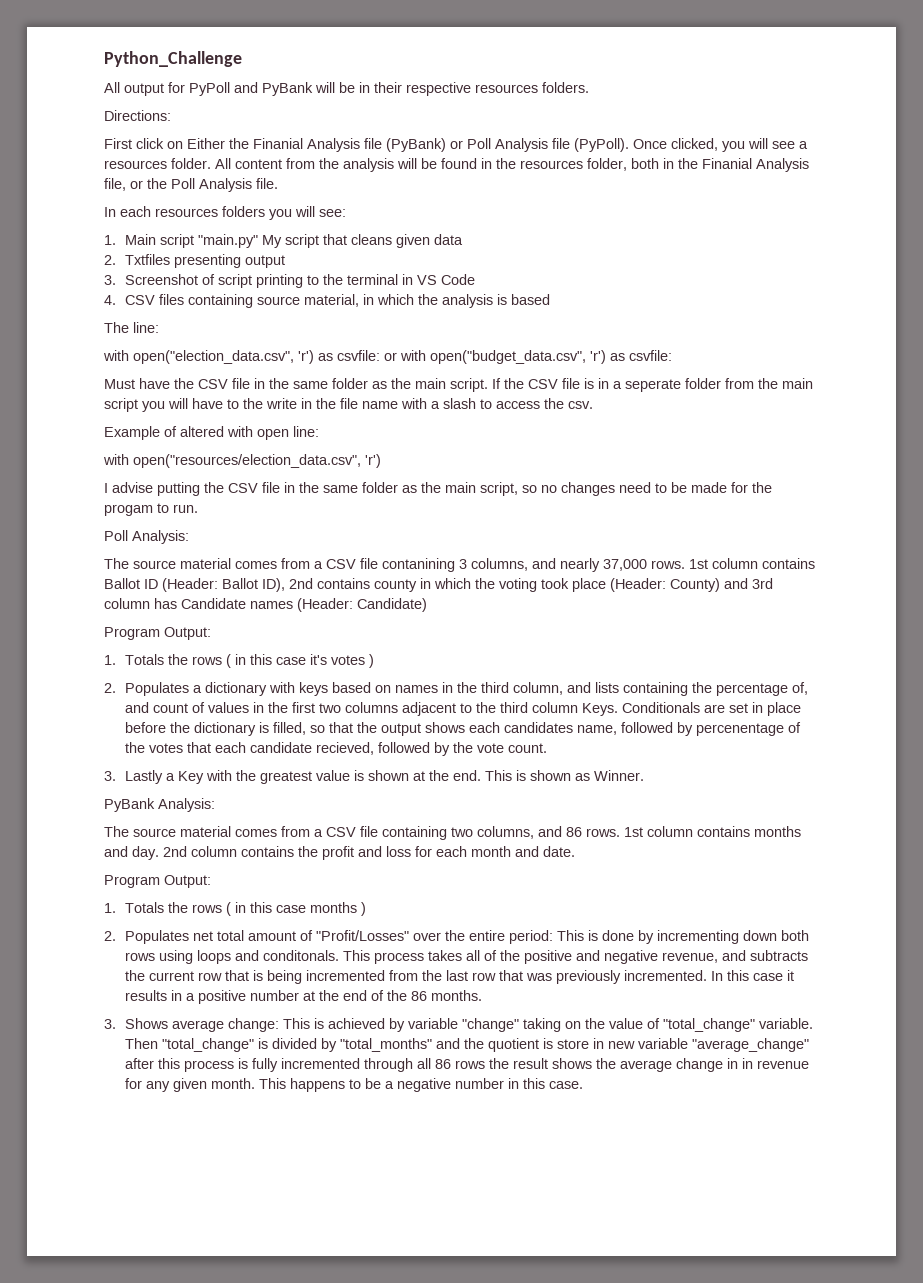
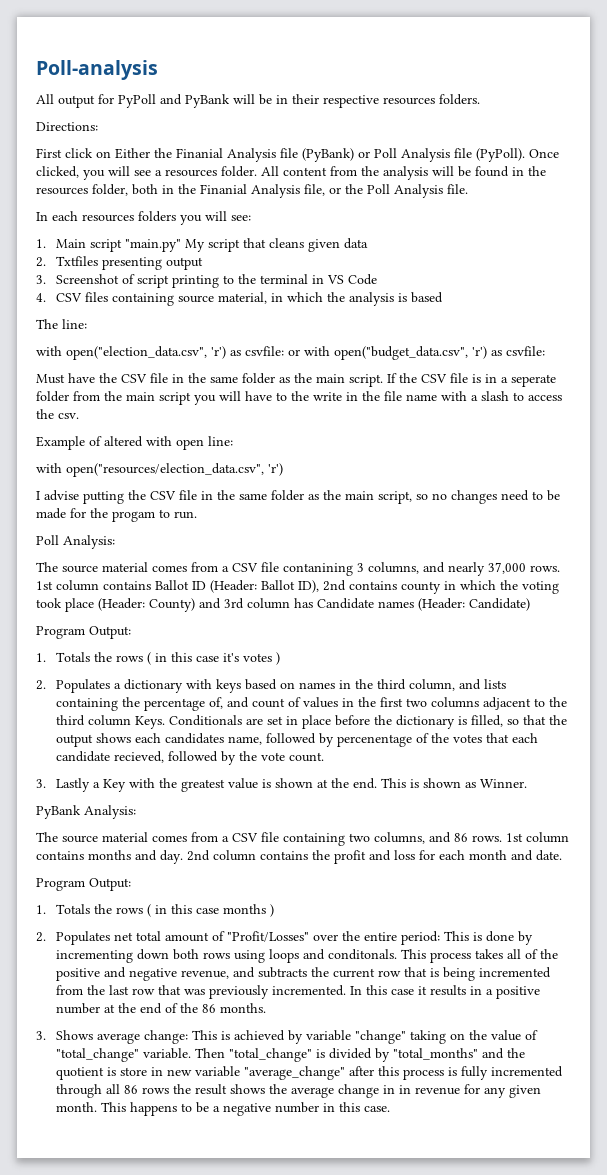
- Python_Challenge
+ Poll-analysis

